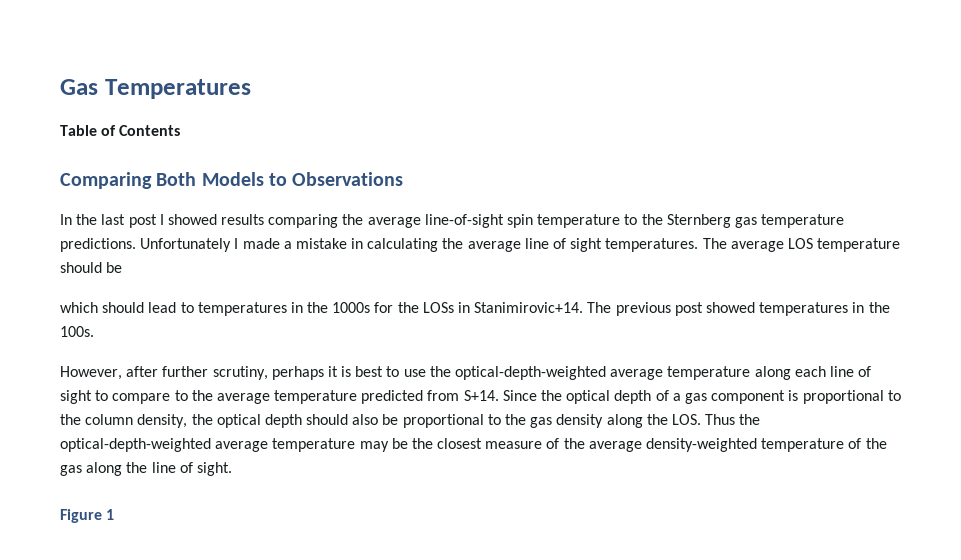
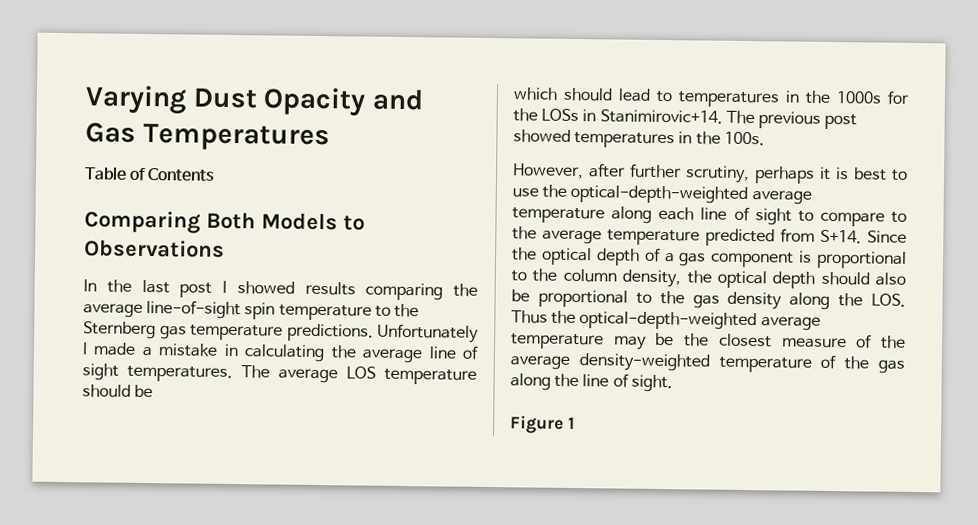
- Gas Temperatures
+ Varying Dust Opacity and Gas Temperatures

